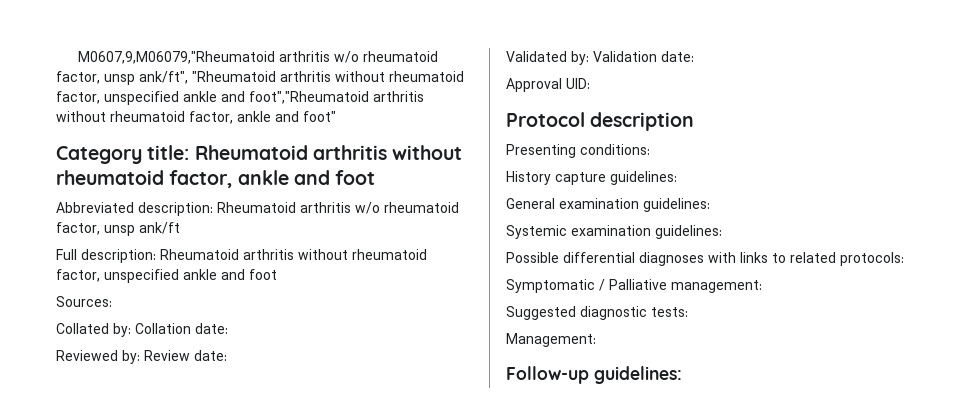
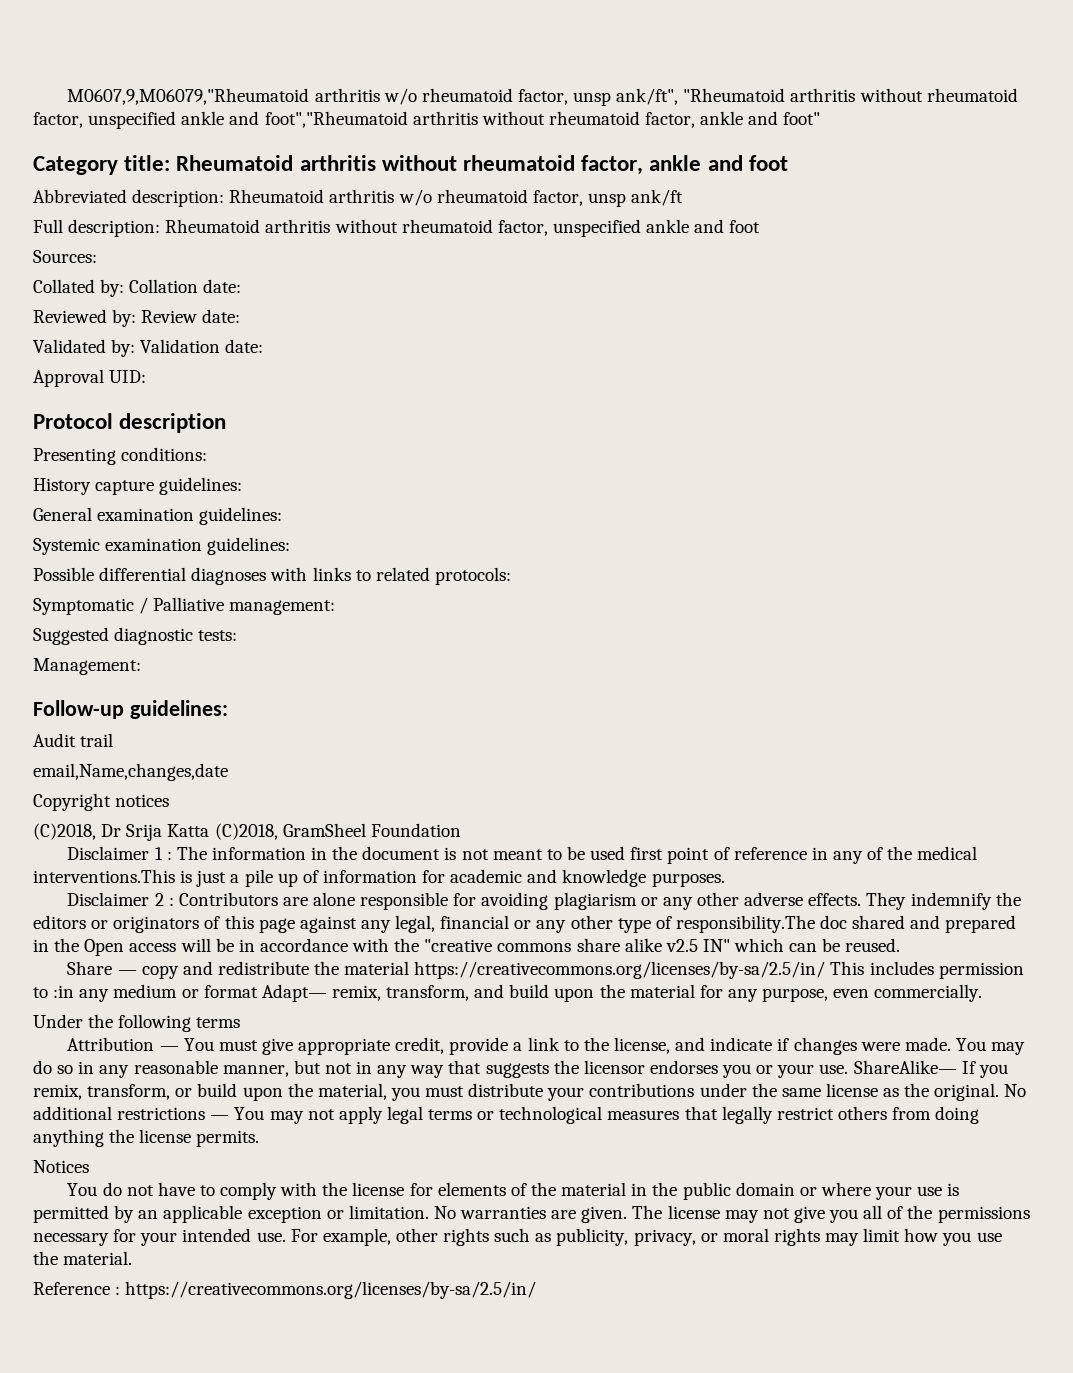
+ Audit trail
+ email,Name,changes,date
+ Copyright notices
+ (C)2018, Dr Srija Katta (C)2018, GramSheel Foundation
+ Disclaimer 1 : The information in the document is not meant to be used first point of reference in any of the medical interventions.This is just a pile up of information for academic and knowledge purposes.
+ Disclaimer 2 : Contributors are alone responsible for avoiding plagiarism or any other adverse effects. They indemnify the editors or originators of this page against any legal, financial or any other type of responsibility.The doc shared and prepared in the Open access will be in accordance with the "creative commons share alike v2.5 IN" which can be reused.
+ Share — copy and redistribute the material https://creativecommons.org/licenses/by-sa/2.5/in/ This includes permission to :in any medium or format Adapt— remix, transform, and build upon the material for any purpose, even commercially.
+ Under the following terms
+ Attribution — You must give appropriate credit, provide a link to the license, and indicate if changes were made. You may do so in any reasonable manner, but not in any way that suggests the licensor endorses you or your use. ShareAlike— If you remix, transform, or build upon the material, you must distribute your contributions under the same license as the original. No additional restrictions — You may not apply legal terms or technological measures that legally restrict others from doing anything the license permits.
+ Notices
+ You do not have to comply with the license for elements of the material in the public domain or where your use is permitted by an applicable exception or limitation. No warranties are given. The license may not give you all of the permissions necessary for your intended use. For example, other rights such as publicity, privacy, or moral rights may limit how you use the material.
+ Reference : https://creativecommons.org/licenses/by-sa/2.5/in/

